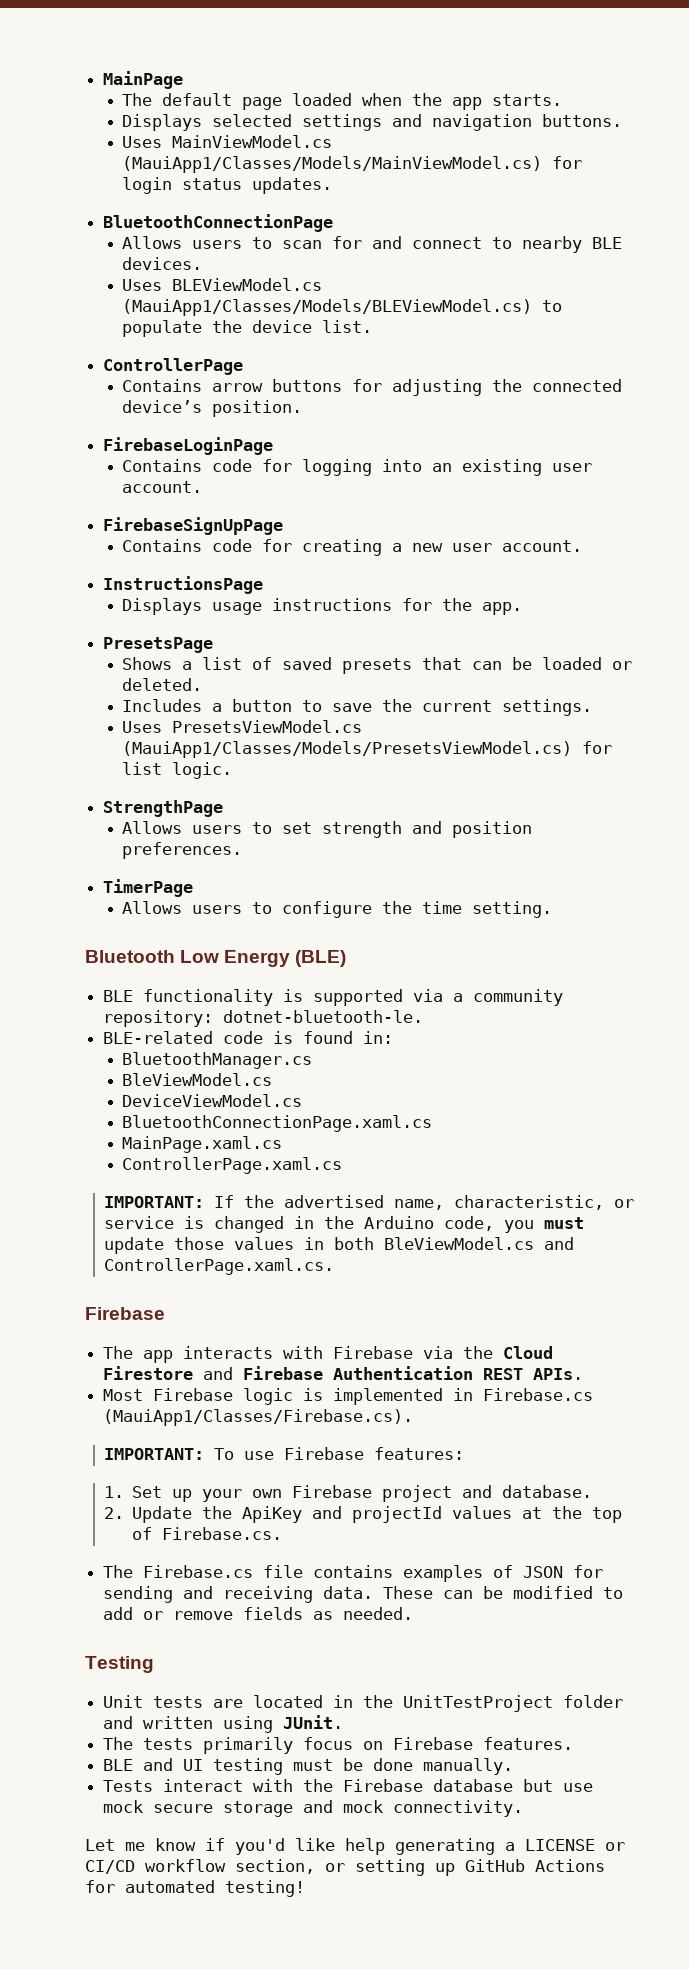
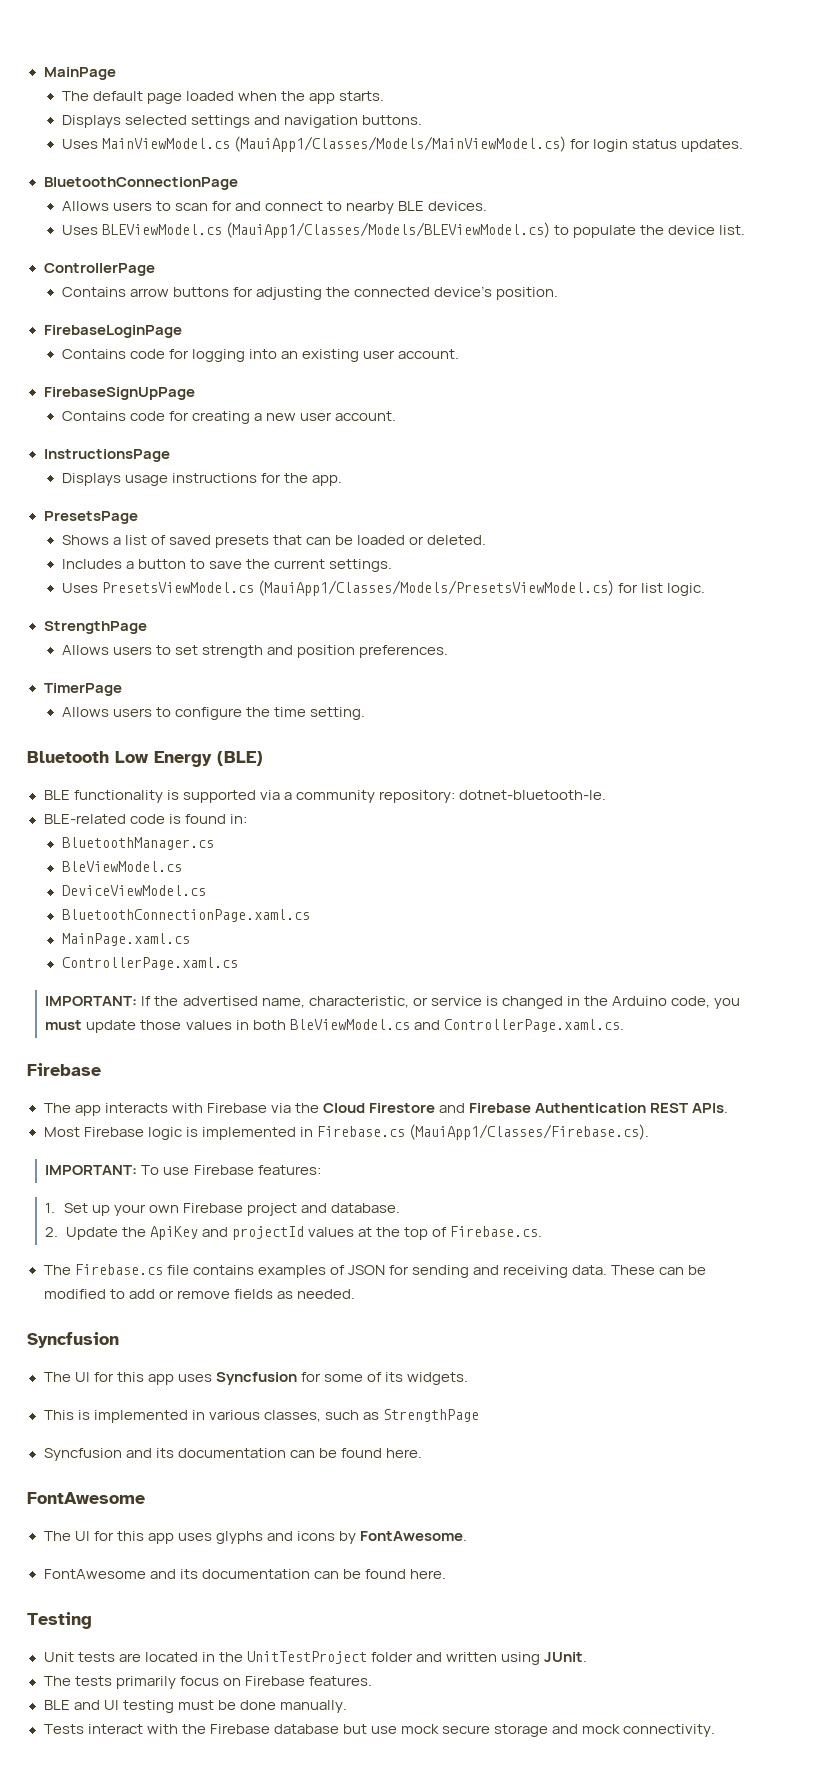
  These can be modified to add or remove fields as needed.
+ Syncfusion
+ The UI for this app uses Syncfusion for some of its widgets.
+ This is implemented in various classes, such as StrengthPage
+ Syncfusion and its documentation can be found here.
+ FontAwesome
+ The UI for this app uses glyphs and icons by FontAwesome.
+ FontAwesome and its documentation can be found here.
- Let me know if you'd like help generating a LICENSE or CI/CD workflow section, or setting up GitHub Actions for automated testing!

